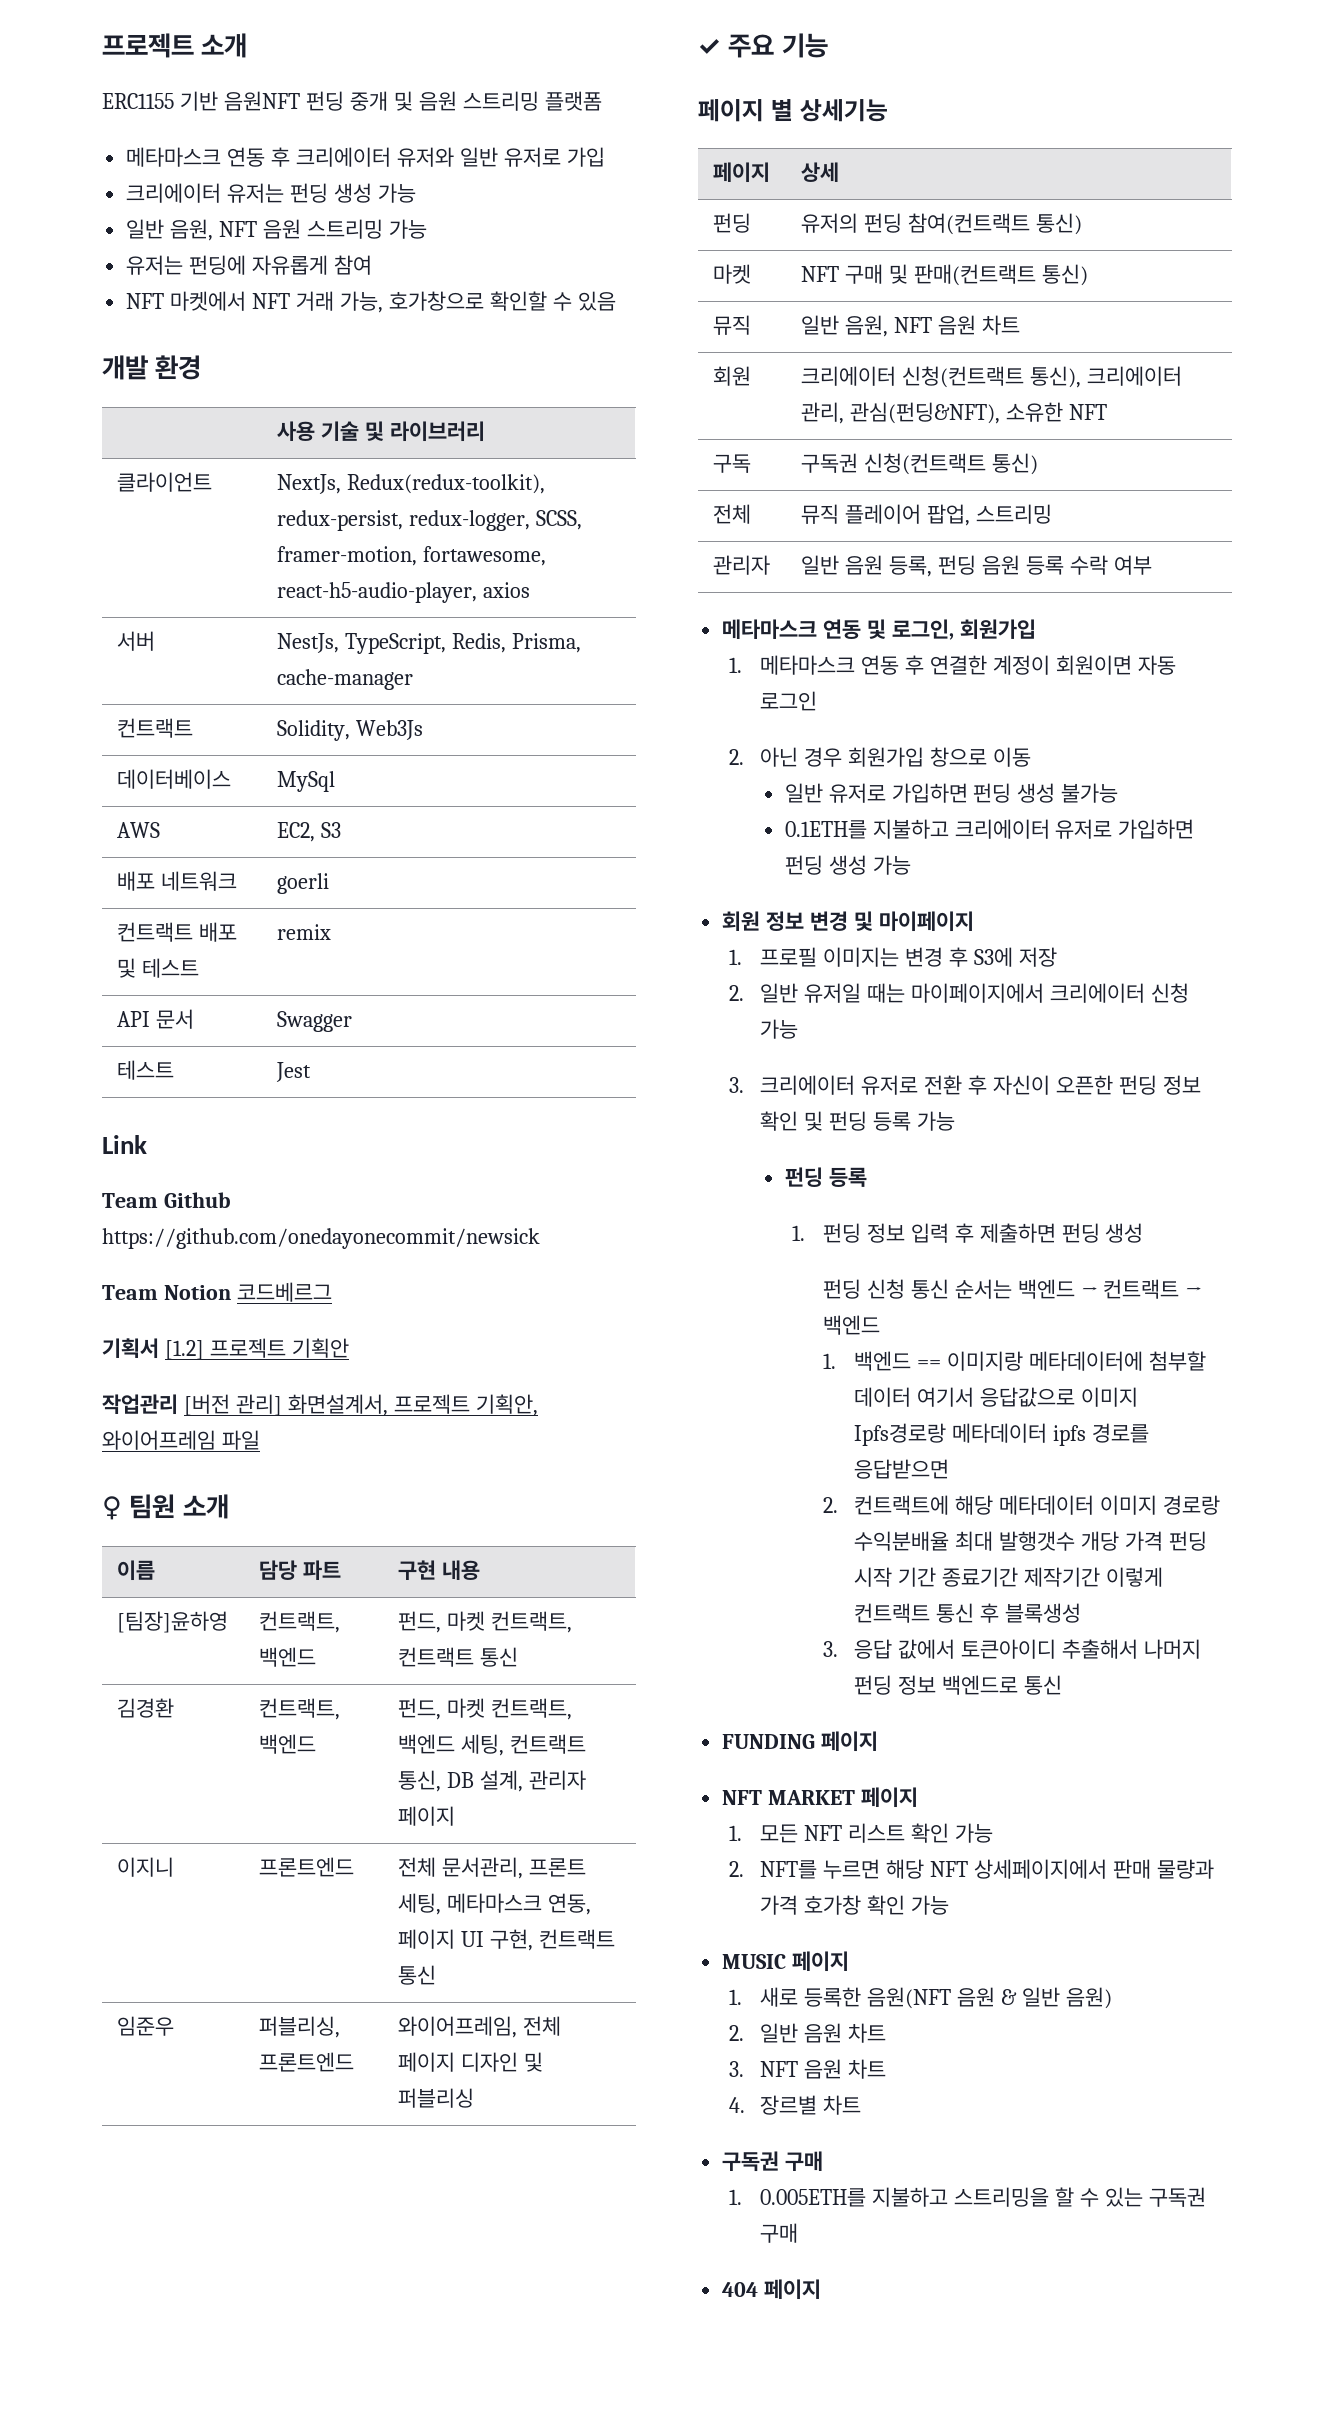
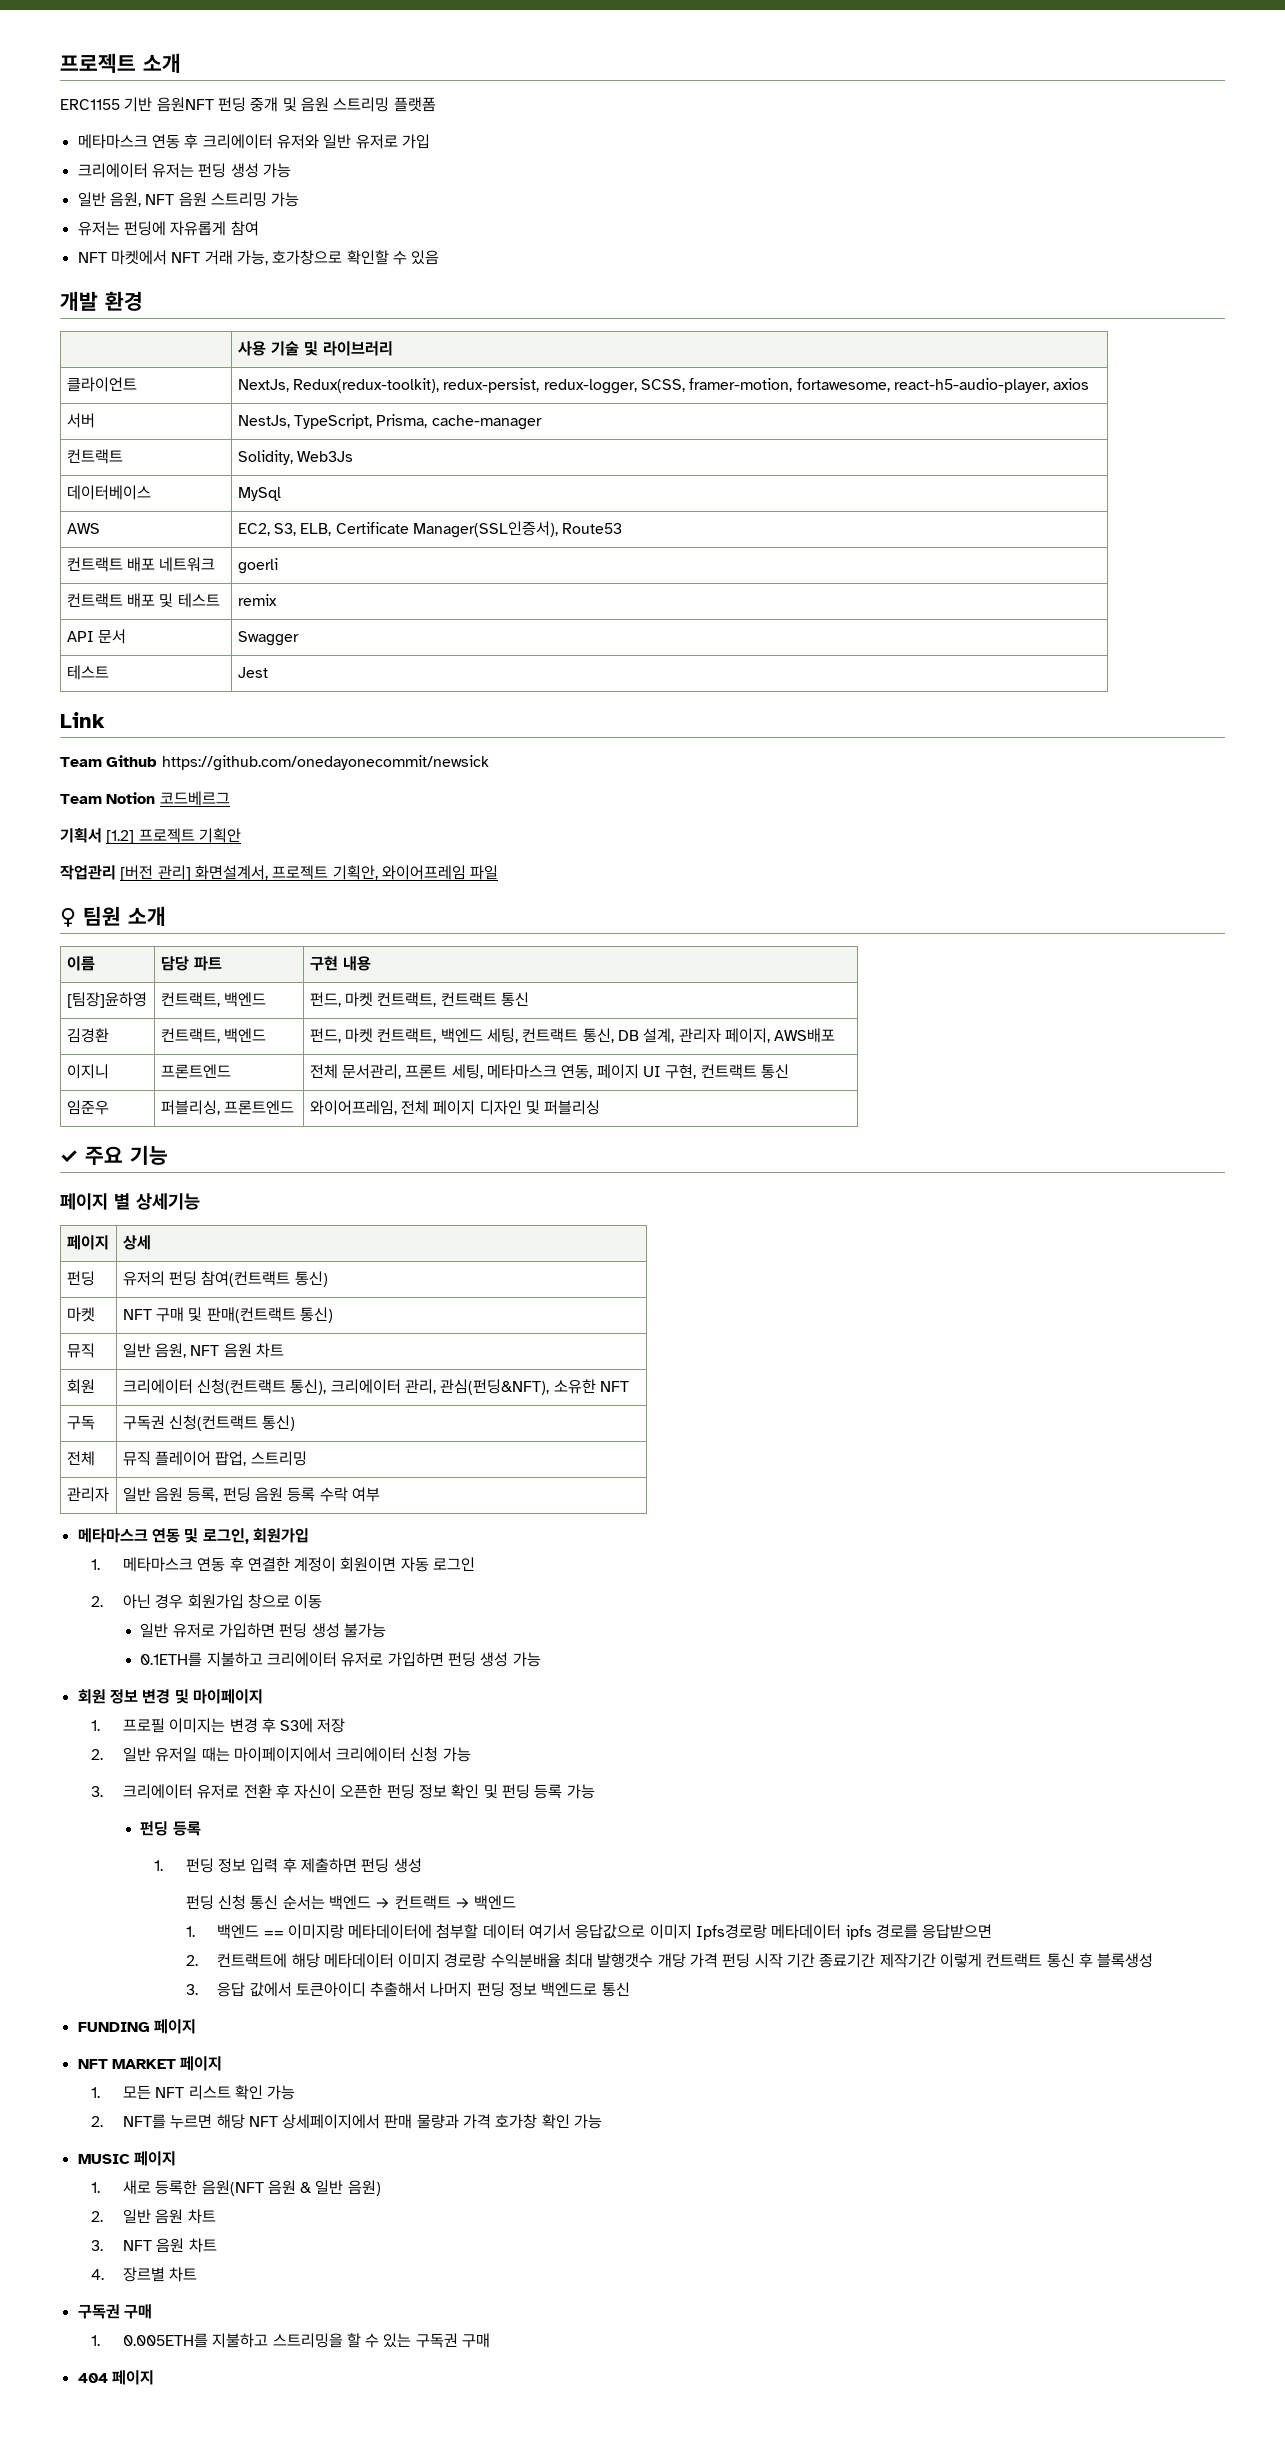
- 서버 | NestJs, TypeScript, Redis, Prisma, cache-manager
+ 서버 | NestJs, TypeScript, Prisma, cache-manager
- AWS | EC2, S3
- 배포 네트워크 | goerli
+ AWS | EC2, S3, ELB, Certificate Manager(SSL인증서), Route53
+ 컨트랙트 배포 네트워크 | goerli
- 김경환 | 컨트랙트, 백엔드 | 펀드, 마켓 컨트랙트, 백엔드 세팅, 컨트랙트 통신, DB 설계, 관리자 페이지
+ 김경환 | 컨트랙트, 백엔드 | 펀드, 마켓 컨트랙트, 백엔드 세팅, 컨트랙트 통신, DB 설계, 관리자 페이지, AWS배포

